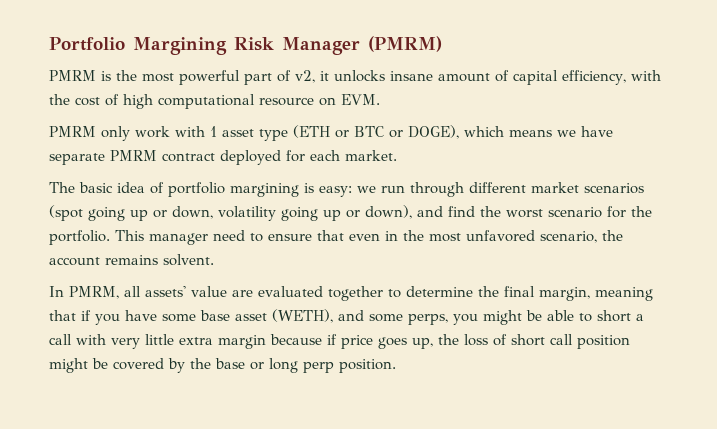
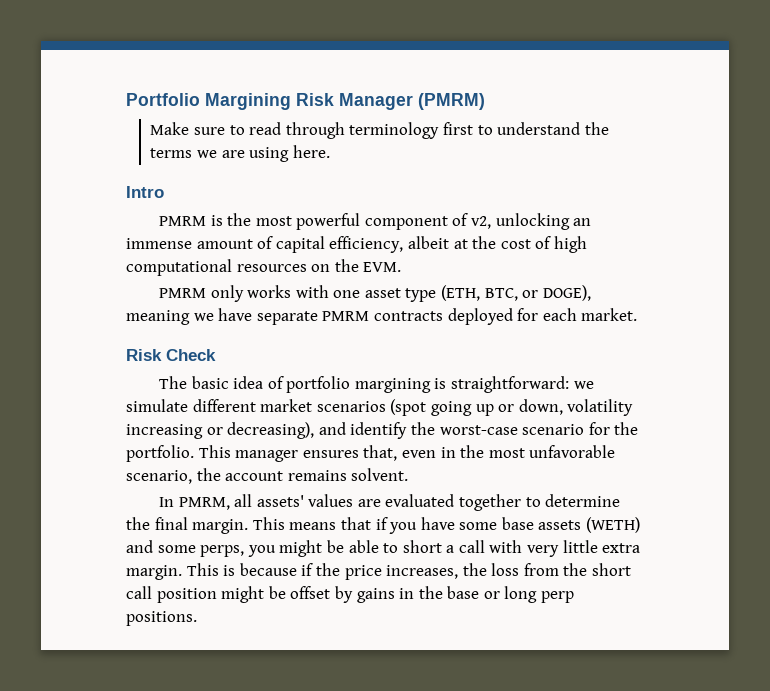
+ Make sure to read through terminology first to understand the terms we are using here.
+ Intro
- PMRM is the most powerful part of v2, it unlocks insane amount of capital efficiency, with the cost of high computational resource on EVM.
+ PMRM is the most powerful component of v2, unlocking an immense amount of capital efficiency, albeit at the cost of high computational resources on the EVM.
- PMRM only work with 1 asset type (ETH or BTC or DOGE), which means we have separate PMRM contract deployed for each market.
+ PMRM only works with one asset type (ETH, BTC, or DOGE), meaning we have separate PMRM contracts deployed for each market.
+ Risk Check
- The basic idea of portfolio margining is easy: we run through different market scenarios (spot going up or down, volatility going up or down), and find the worst scenario for the portfolio.
+ The basic idea of portfolio margining is straightforward: we simulate different market scenarios (spot going up or down, volatility increasing or decreasing), and identify the worst-case scenario for the portfolio.
- This manager need to ensure that even in the most unfavored scenario, the account remains solvent.
+ This manager ensures that, even in the most unfavorable scenario, the account remains solvent.
- In PMRM, all assets' value are evaluated together to determine the final margin, meaning that if you have some base asset (WETH), and some perps, you might be able to short a call with very little extra margin because if price goes up, the loss of short call position might be covered by the base or long perp position.
+ In PMRM, all assets' values are evaluated together to determine the final margin. This means that if you have some base assets (WETH) and some perps, you might be able to short a call with very little extra margin. This is because if the price increases, the loss from the short call position might be offset by gains in the base or long perp positions.

